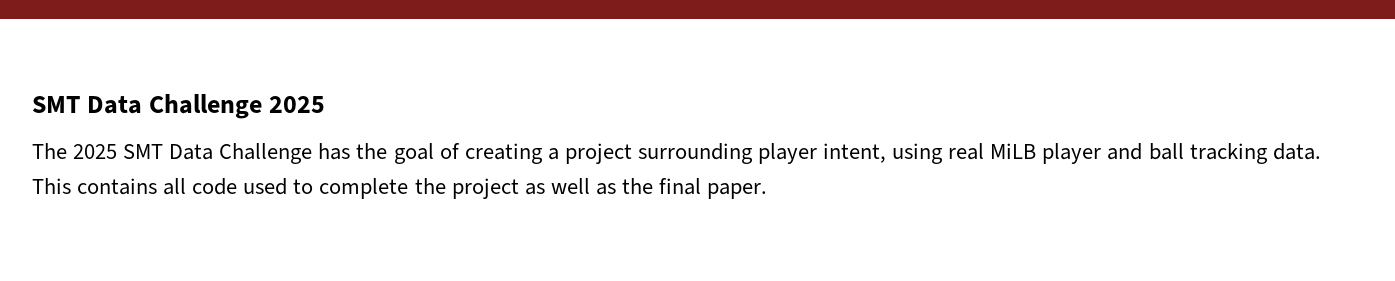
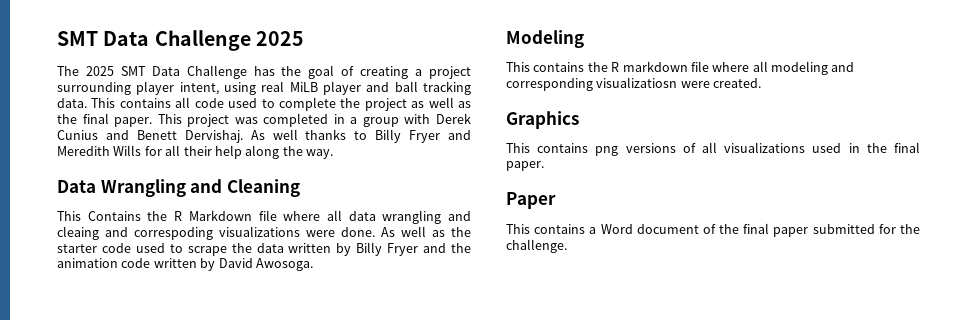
+ This project was completed in a group with Derek Cunius and Benett Dervishaj. As well thanks to Billy Fryer and Meredith Wills for all their help along the way.
+ Data Wrangling and Cleaning
+ This Contains the R Markdown file where all data wrangling and cleaing and correspoding visualizations were done. As well as the starter code used to scrape the data written by Billy Fryer and the animation code written by David Awosoga.
+ Modeling
+ This contains the R markdown file where all modeling and corresponding visualizatiosn were created.
+ Graphics
+ This contains png versions of all visualizations used in the final paper.
+ Paper
+ This contains a Word document of the final paper submitted for the challenge.

